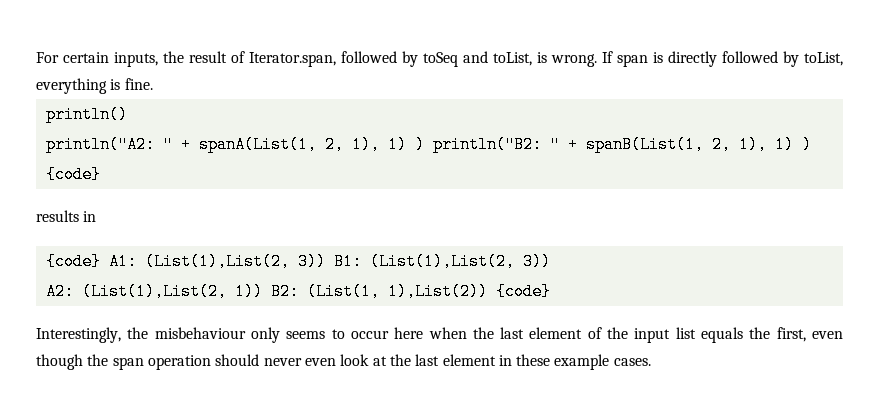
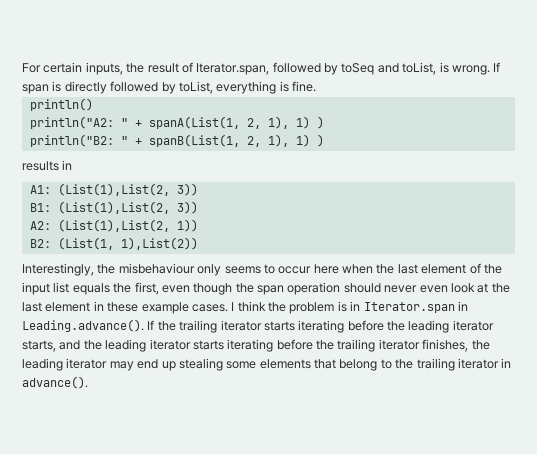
- println("A2: " + spanA(List(1, 2, 1), 1) ) println("B2: " + spanB(List(1, 2, 1), 1) ) {code}
+ println("A2: " + spanA(List(1, 2, 1), 1) )
+ println("B2: " + spanB(List(1, 2, 1), 1) )
- {code} A1: (List(1),List(2, 3)) B1: (List(1),List(2, 3))
+ A1: (List(1),List(2, 3))
+ B1: (List(1),List(2, 3))
- A2: (List(1),List(2, 1)) B2: (List(1, 1),List(2)) {code}
+ A2: (List(1),List(2, 1))
+ B2: (List(1, 1),List(2))
+ I think the problem is in Iterator.span in Leading.advance(). If the trailing iterator starts iterating before the leading iterator starts, and the leading iterator starts iterating before the trailing iterator finishes, the leading iterator may end up stealing some elements that belong to the trailing iterator in advance().

